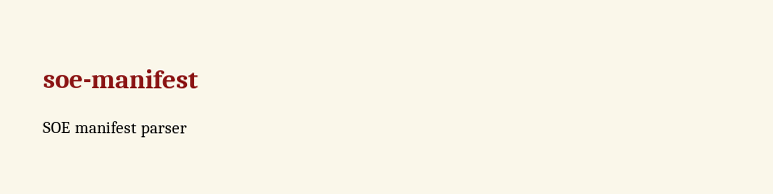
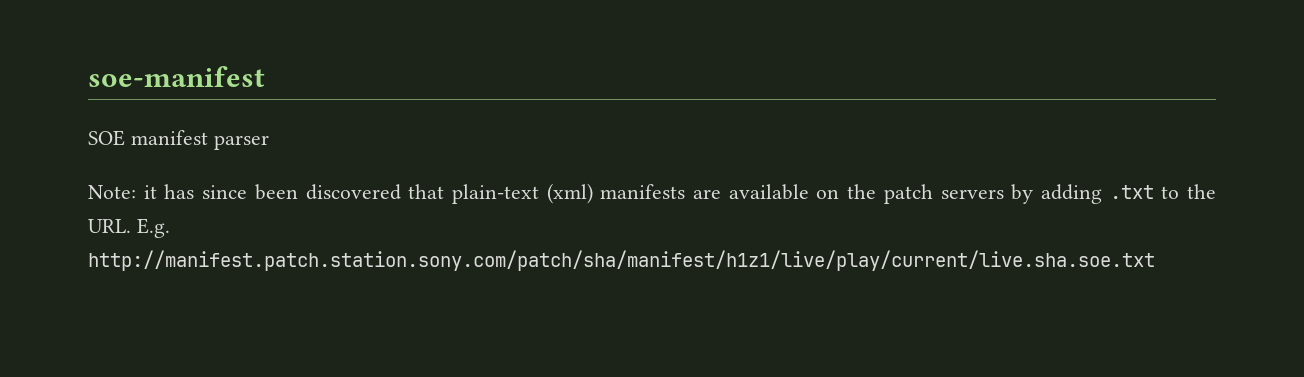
+ Note: it has since been discovered that plain-text (xml) manifests are available on the patch servers by adding .txt to the URL. E.g. http://manifest.patch.station.sony.com/patch/sha/manifest/h1z1/live/play/current/live.sha.soe.txt

